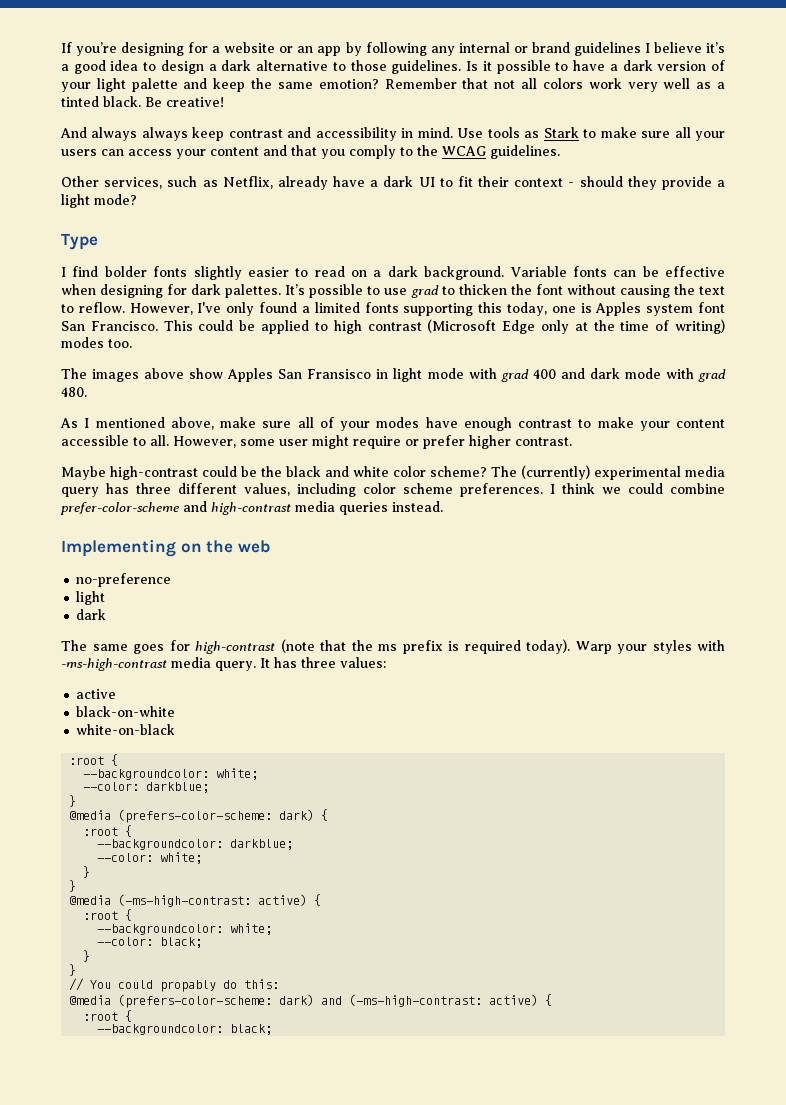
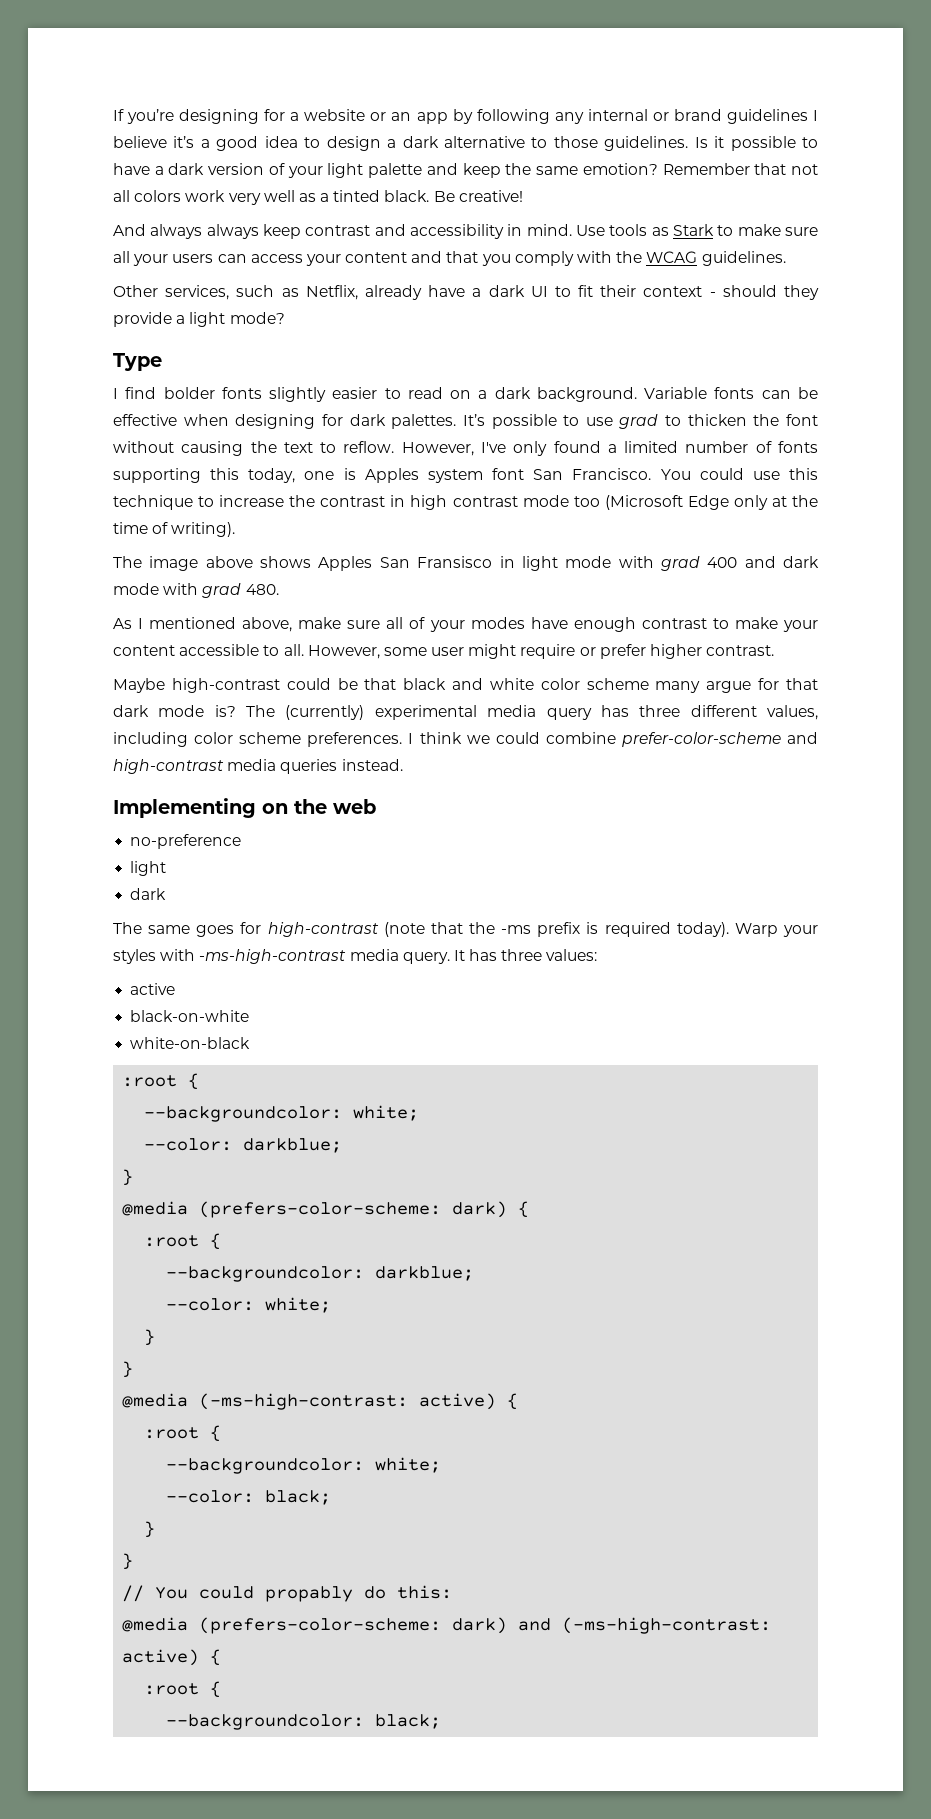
- Use tools as Stark to make sure all your users can access your content and that you comply to the WCAG guidelines.
+ Use tools as Stark to make sure all your users can access your content and that you comply with the WCAG guidelines.
- However, I've only found a limited fonts supporting this today, one is Apples system font San Francisco.
+ However, I've only found a limited number of fonts supporting this today, one is Apples system font San Francisco.
- This could be applied to high contrast (Microsoft Edge only at the time of writing) modes too.
- The images above show Apples San Fransisco in light mode with grad 400 and dark mode with grad 480.
+ You could use this technique to increase the contrast in high contrast mode too (Microsoft Edge only at the time of writing).
+ The image above shows Apples San Fransisco in light mode with grad 400 and dark mode with grad 480.
- Maybe high-contrast could be the black and white color scheme?
+ Maybe high-contrast could be that black and white color scheme many argue for that dark mode is?
- The same goes for high-contrast (note that the ms prefix is required today).
+ The same goes for high-contrast (note that the -ms prefix is required today).

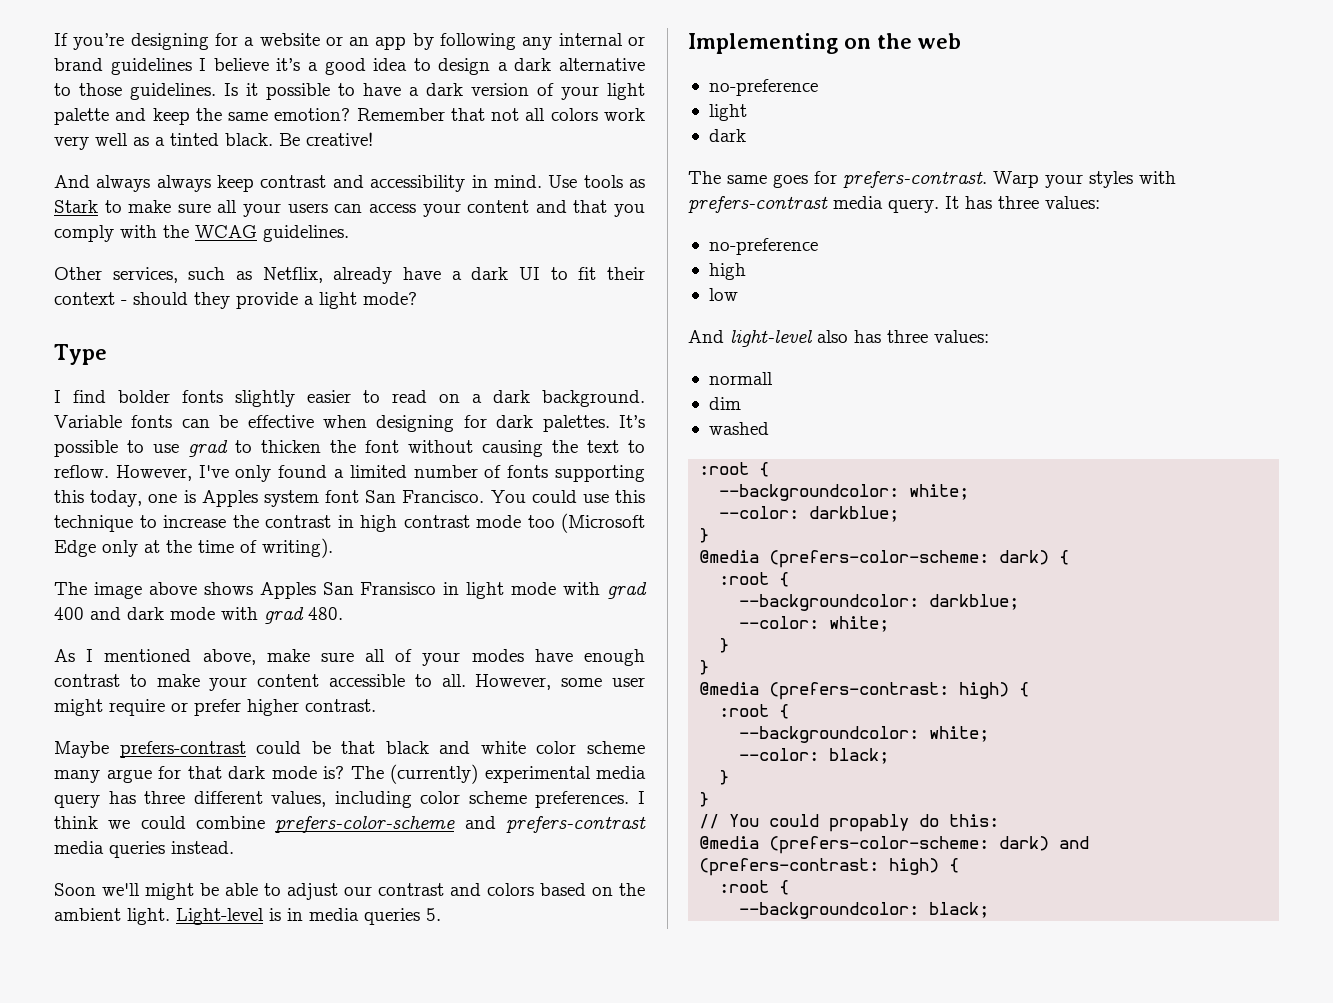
- Maybe high-contrast could be that black and white color scheme many argue for that dark mode is?
+ Maybe prefers-contrast could be that black and white color scheme many argue for that dark mode is?
- I think we could combine prefer-color-scheme and high-contrast media queries instead.
+ I think we could combine prefers-color-scheme and prefers-contrast media queries instead.
+ Soon we'll might be able to adjust our contrast and colors based on the ambient light. Light-level is in media queries 5.
- The same goes for high-contrast (note that the -ms prefix is required today).
+ The same goes for prefers-contrast.
- Warp your styles with -ms-high-contrast media query.
+ Warp your styles with prefers-contrast media query.
  It has three values:
- active
- black-on-white
- white-on-black
+ no-preference
+ high
+ low
+ And light-level also has three values:
+ normall
+ dim
+ washed
- @media (-ms-high-contrast: active) {
+ @media (prefers-contrast: high) {
- @media (prefers-color-scheme: dark) and (-ms-high-contrast: active) {
+ @media (prefers-color-scheme: dark) and (prefers-contrast: high) {

